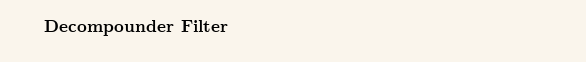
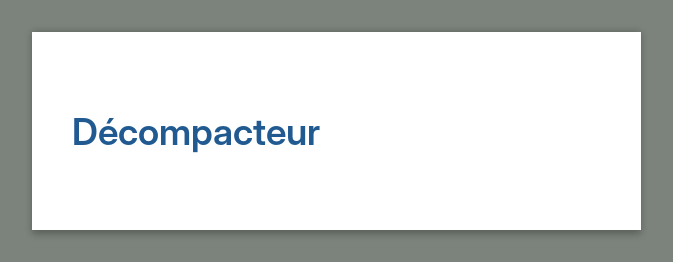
- Decompounder Filter
+ Décompacteur

